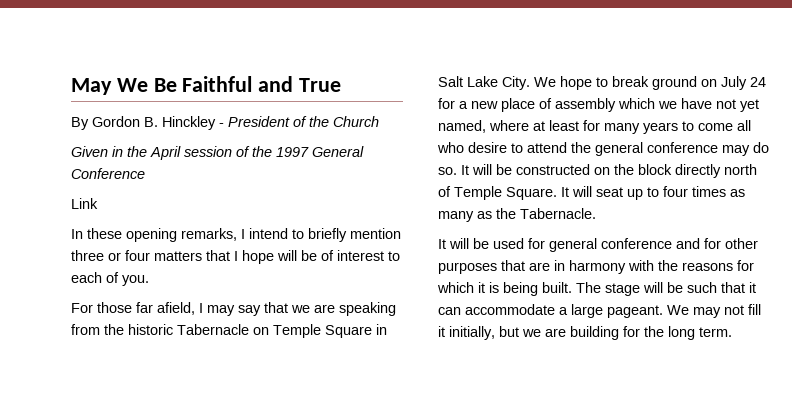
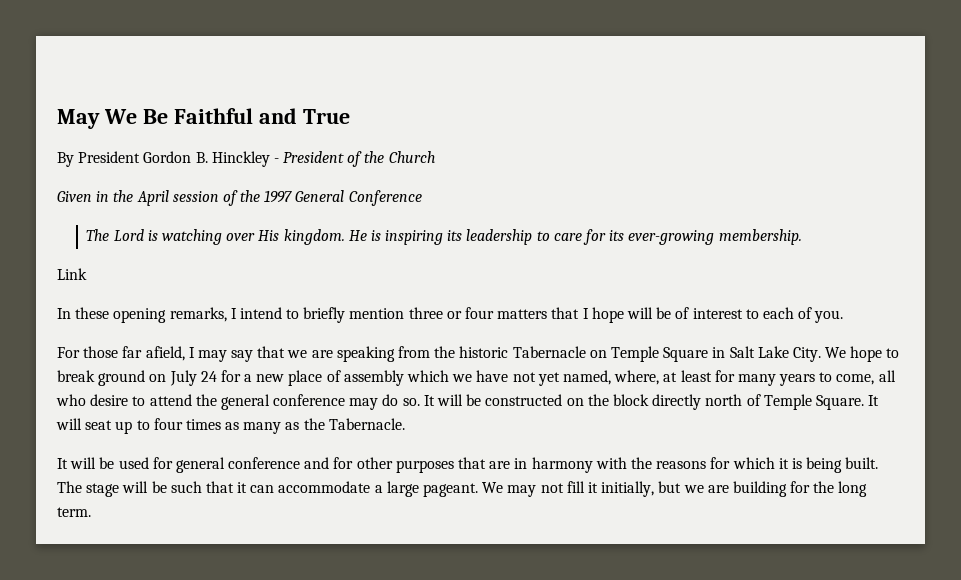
- By Gordon B. Hinckley - President of the Church
+ By President Gordon B. Hinckley - President of the Church
+ The Lord is watching over His kingdom. He is inspiring its leadership to care for its ever-growing membership.
- We hope to break ground on July 24 for a new place of assembly which we have not yet named, where at least for many years to come all who desire to attend the general conference may do so.
+ We hope to break ground on July 24 for a new place of assembly which we have not yet named, where, at least for many years to come, all who desire to attend the general conference may do so.

